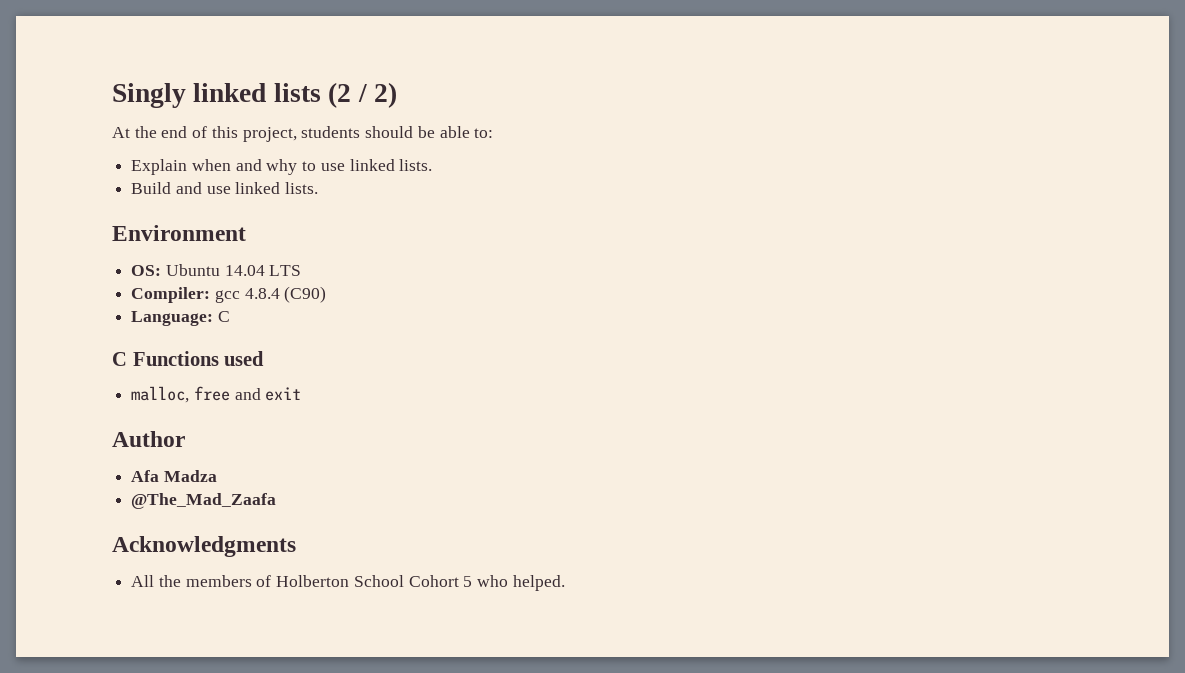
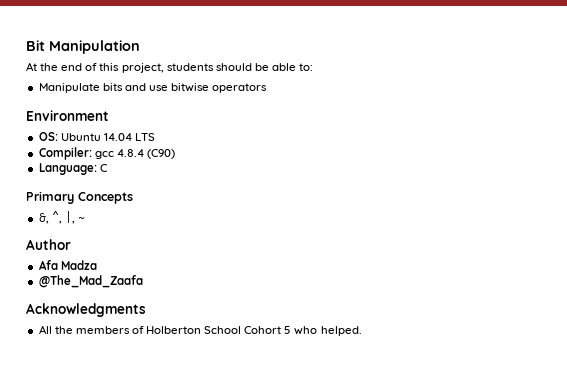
- Singly linked lists (2 / 2)
+ Bit Manipulation
- Explain when and why to use linked lists.
- Build and use linked lists.
+ Manipulate bits and use bitwise operators
- C Functions used
- malloc, free and exit
+ Primary Concepts
+ &, ^, |, ~

